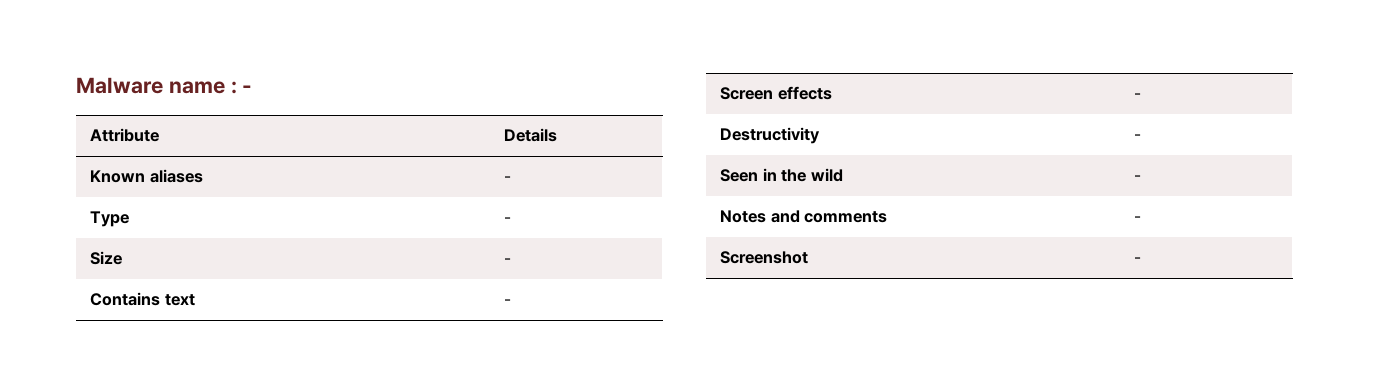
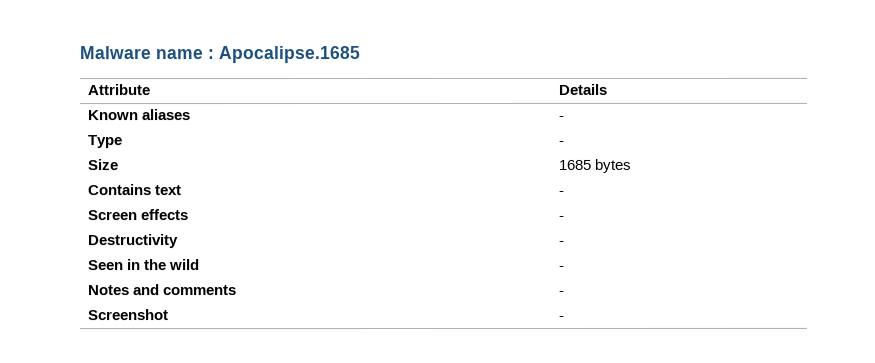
- Malware name : -
+ Malware name : Apocalipse.1685
- Size | -
+ Size | 1685 bytes

